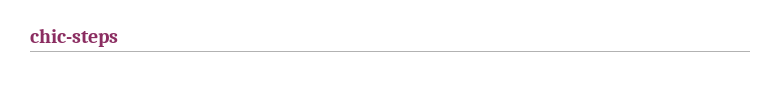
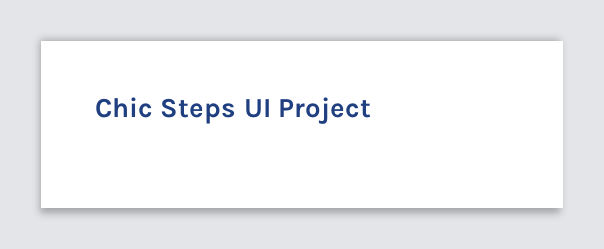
- chic-steps
+ Chic Steps UI Project

